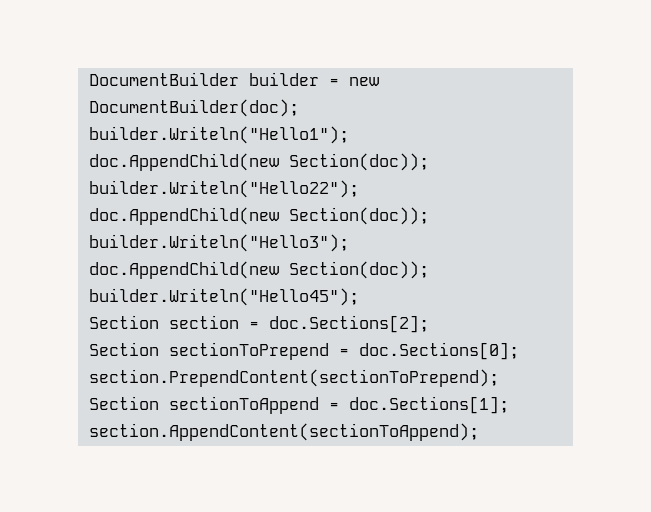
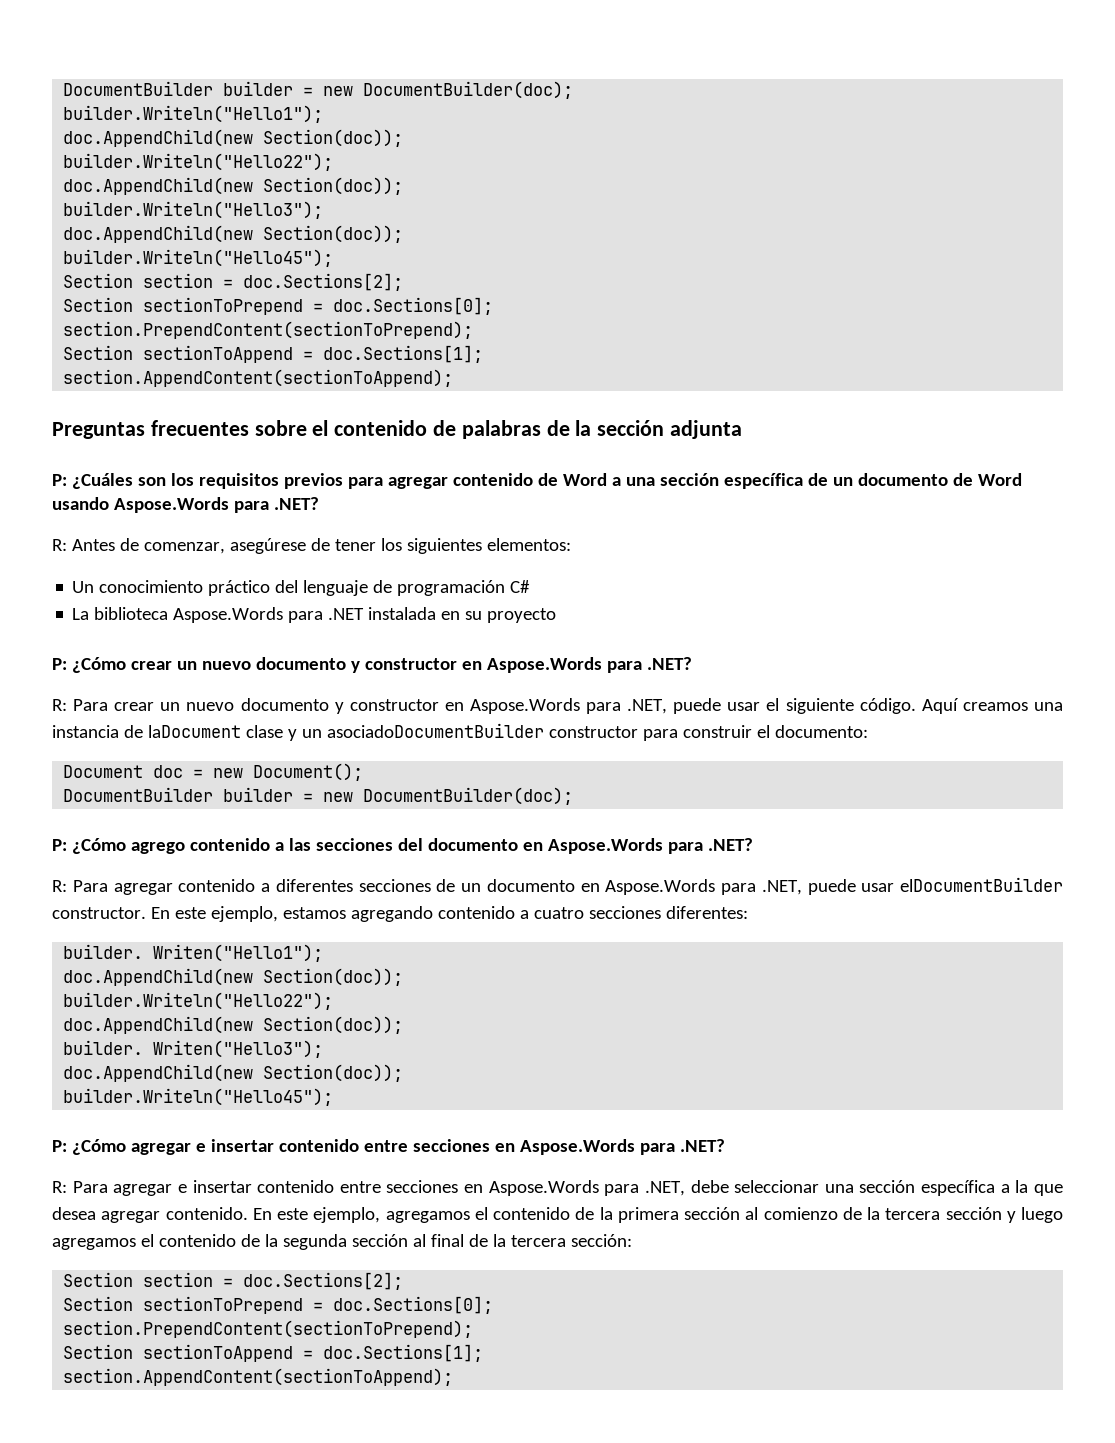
+ Preguntas frecuentes sobre el contenido de palabras de la sección adjunta
+ P: ¿Cuáles son los requisitos previos para agregar contenido de Word a una sección específica de un documento de Word usando Aspose.Words para .NET?
+ R: Antes de comenzar, asegúrese de tener los siguientes elementos:
+ Un conocimiento práctico del lenguaje de programación C#
+ La biblioteca Aspose.Words para .NET instalada en su proyecto
+ P: ¿Cómo crear un nuevo documento y constructor en Aspose.Words para .NET?
+ R: Para crear un nuevo documento y constructor en Aspose.Words para .NET, puede usar el siguiente código. Aquí creamos una instancia de laDocument clase y un asociadoDocumentBuilder constructor para construir el documento:
+ Document doc = new Document();
+ DocumentBuilder builder = new DocumentBuilder(doc);
+ P: ¿Cómo agrego contenido a las secciones del documento en Aspose.Words para .NET?
+ R: Para agregar contenido a diferentes secciones de un documento en Aspose.Words para .NET, puede usar elDocumentBuilder constructor. En este ejemplo, estamos agregando contenido a cuatro secciones diferentes:
+ builder. Writen("Hello1");
+ doc.AppendChild(new Section(doc));
+ builder.Writeln("Hello22");
+ doc.AppendChild(new Section(doc));
+ builder. Writen("Hello3");
+ doc.AppendChild(new Section(doc));
+ builder.Writeln("Hello45");
+ P: ¿Cómo agregar e insertar contenido entre secciones en Aspose.Words para .NET?
+ R: Para agregar e insertar contenido entre secciones en Aspose.Words para .NET, debe seleccionar una sección específica a la que desea agregar contenido. En este ejemplo, agregamos el contenido de la primera sección al comienzo de la tercera sección y luego agregamos el contenido de la segunda sección al final de la tercera sección:
+ Section section = doc.Sections[2];
+ Section sectionToPrepend = doc.Sections[0];
+ section.PrependContent(sectionToPrepend);
+ Section sectionToAppend = doc.Sections[1];
+ section.AppendContent(sectionToAppend);

